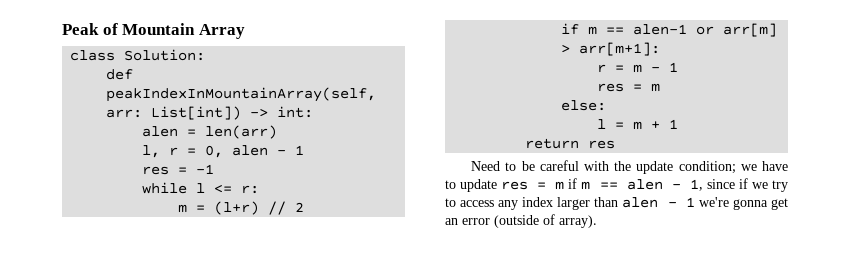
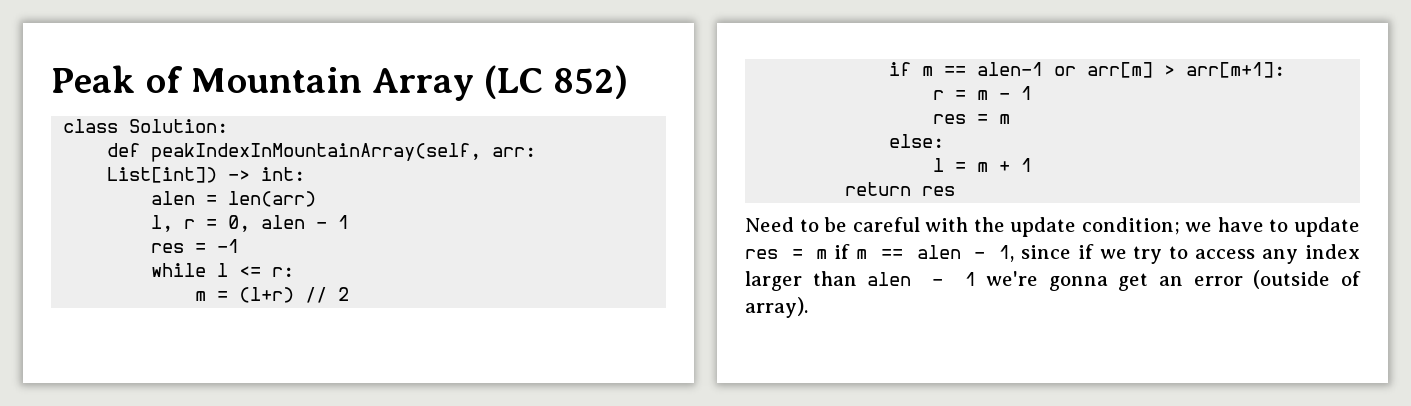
- Peak of Mountain Array
+ Peak of Mountain Array (LC 852)

